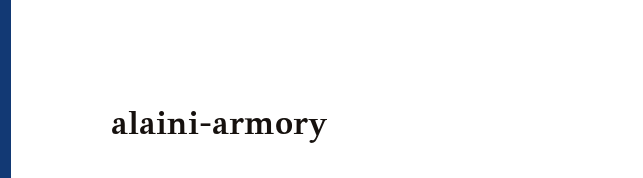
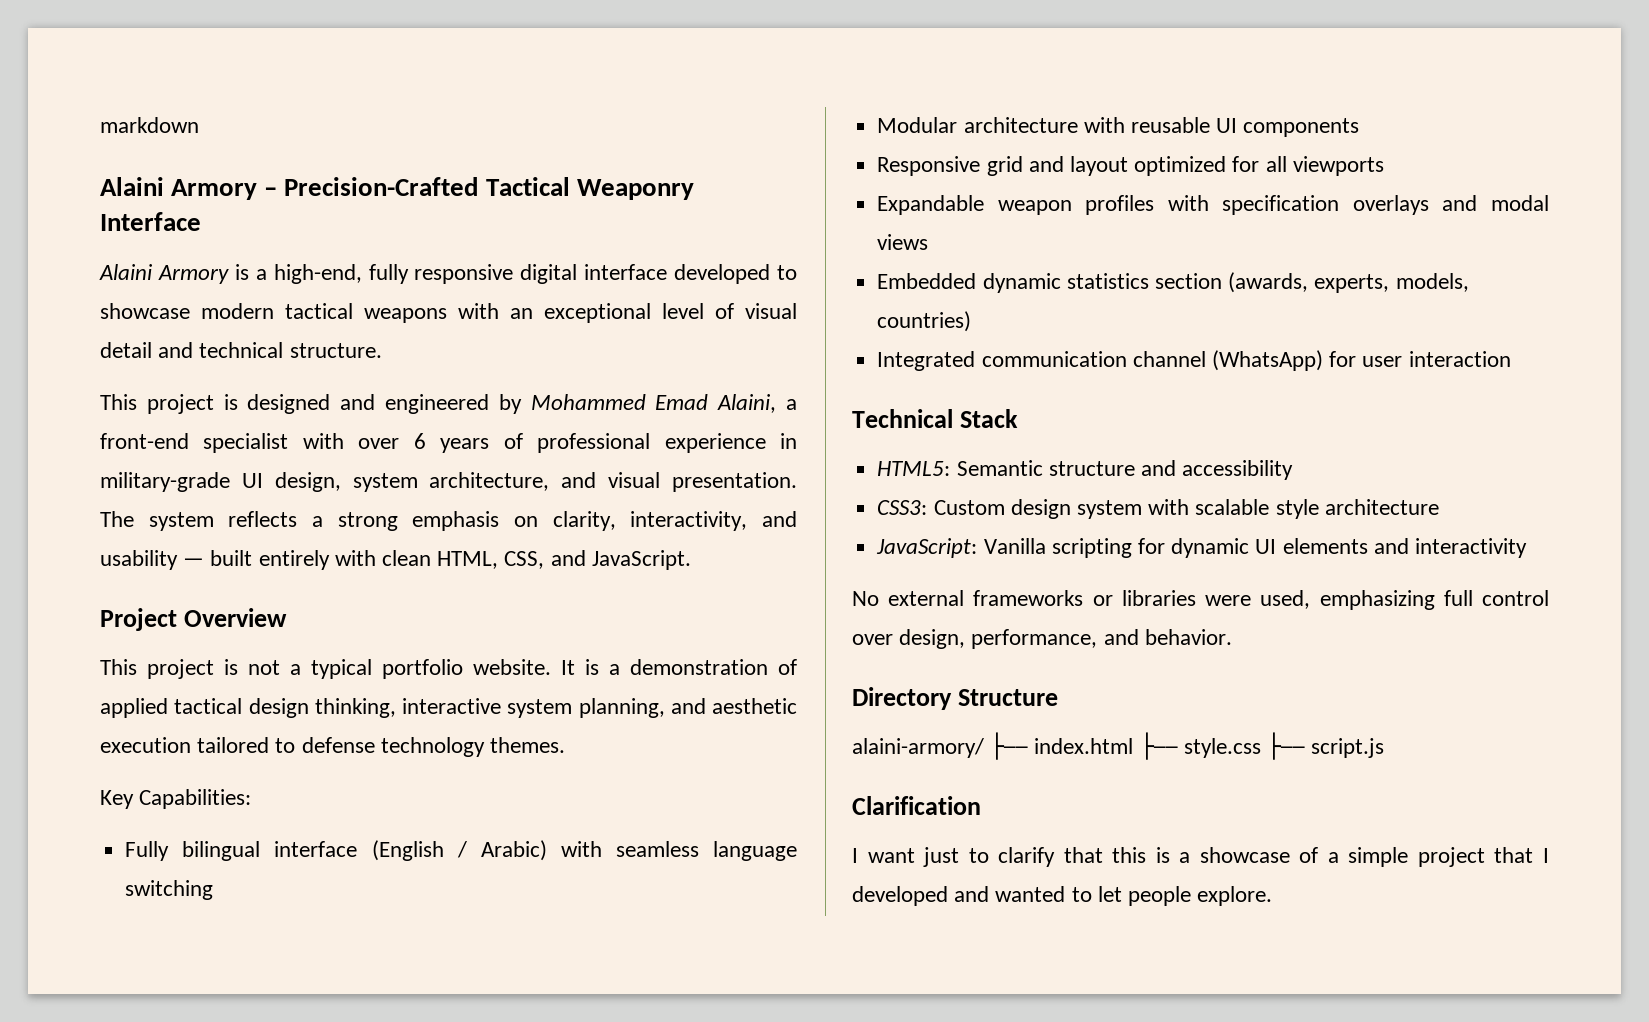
- alaini-armory
+ markdown
+ Alaini Armory – Precision-Crafted Tactical Weaponry Interface
+ Alaini Armory is a high-end, fully responsive digital interface developed to showcase modern tactical weapons with an exceptional level of visual detail and technical structure.
+ This project is designed and engineered by Mohammed Emad Alaini, a front-end specialist with over 6 years of professional experience in military-grade UI design, system architecture, and visual presentation. The system reflects a strong emphasis on clarity, interactivity, and usability — built entirely with clean HTML, CSS, and JavaScript.
+ Project Overview
+ This project is not a typical portfolio website. It is a demonstration of applied tactical design thinking, interactive system planning, and aesthetic execution tailored to defense technology themes.
+ Key Capabilities:
+ Fully bilingual interface (English / Arabic) with seamless language switching
+ Modular architecture with reusable UI components
+ Responsive grid and layout optimized for all viewports
+ Expandable weapon profiles with specification overlays and modal views
+ Embedded dynamic statistics section (awards, experts, models, countries)
+ Integrated communication channel (WhatsApp) for user interaction
+ Technical Stack
+ HTML5: Semantic structure and accessibility
+ CSS3: Custom design system with scalable style architecture
+ JavaScript: Vanilla scripting for dynamic UI elements and interactivity
+ No external frameworks or libraries were used, emphasizing full control over design, performance, and behavior.
+ Directory Structure
+ alaini-armory/ ├── index.html ├── style.css ├── script.js
+ Clarification
+ I want just to clarify that this is a showcase of a simple project that I developed and wanted to let people explore.

